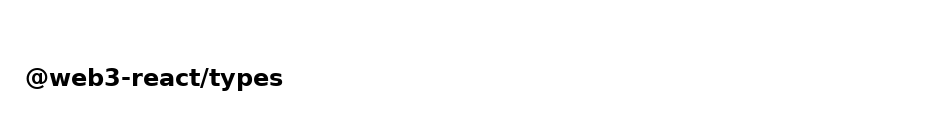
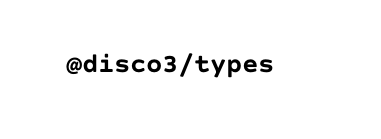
- @web3-react/types
+ @disco3/types

